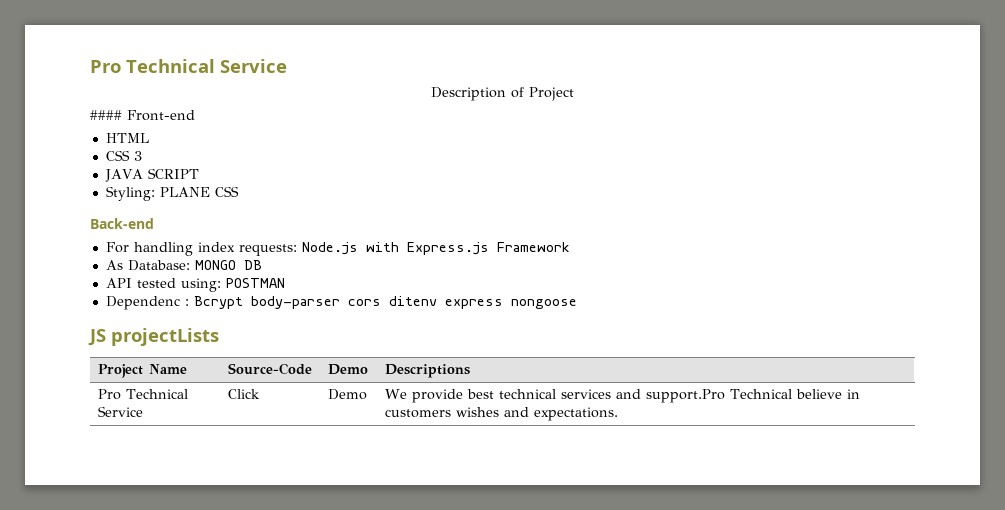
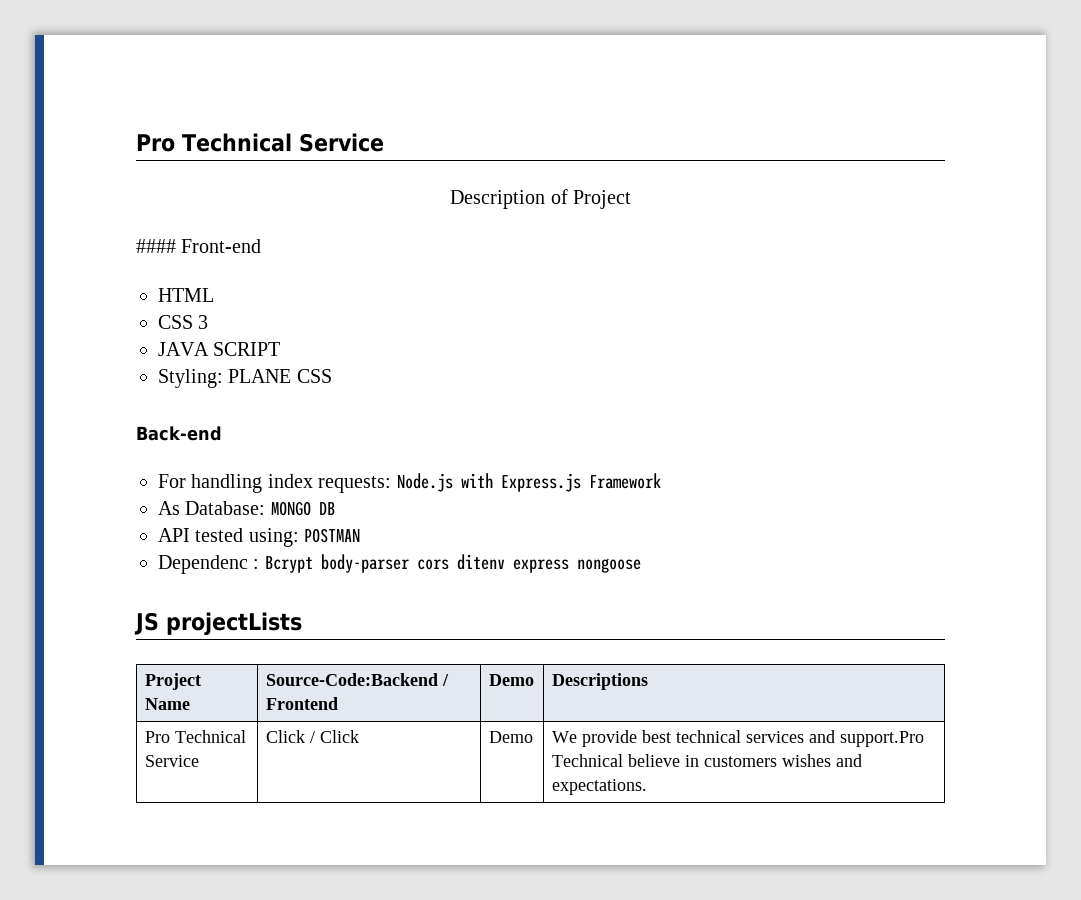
- Project Name | Source-Code | Demo | Descriptions
+ Project Name | Source-Code:Backend / Frontend | Demo | Descriptions
- Pro Technical Service | Click | Demo | We provide best technical services and support.Pro Technical believe in customers wishes and expectations.
+ Pro Technical Service | Click / Click | Demo | We provide best technical services and support.Pro Technical believe in customers wishes and expectations.

